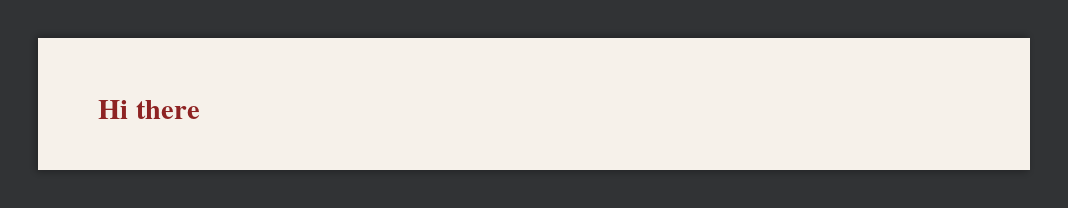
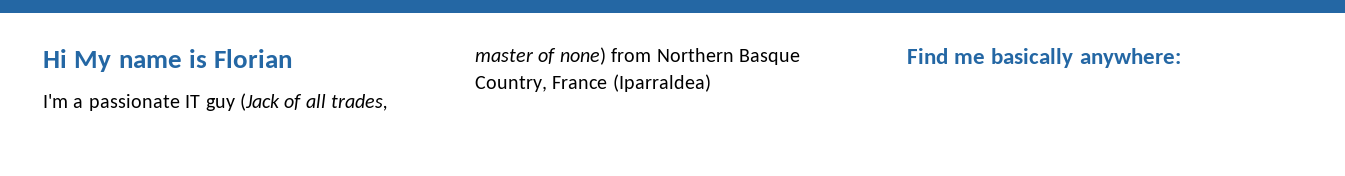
- Hi there
+ Hi My name is Florian
+ I'm a passionate IT guy (Jack of all trades, master of none) from Northern Basque Country, France (Iparraldea)
+ Find me basically anywhere:

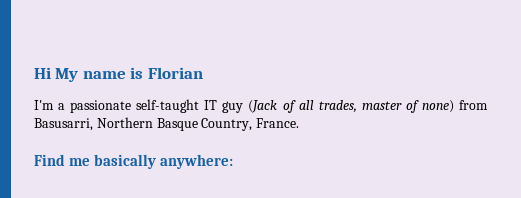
- I'm a passionate IT guy (Jack of all trades, master of none) from Northern Basque Country, France (Iparraldea)
+ I'm a passionate self-taught IT guy (Jack of all trades, master of none) from Basusarri, Northern Basque Country, France.

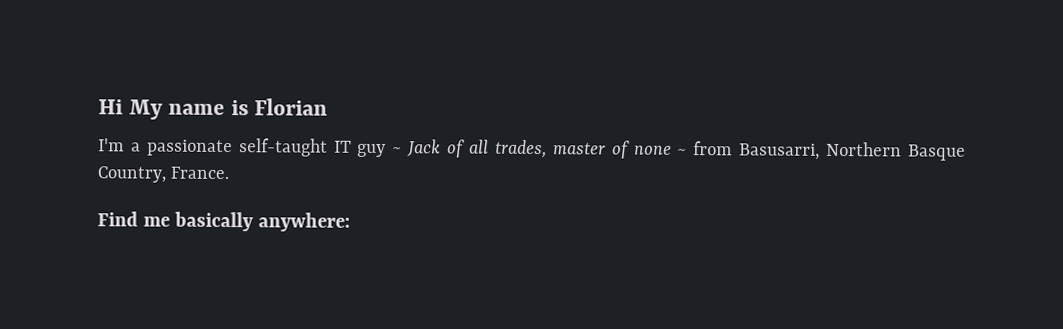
- I'm a passionate self-taught IT guy (Jack of all trades, master of none) from Basusarri, Northern Basque Country, France.
+ I'm a passionate self-taught IT guy ~ Jack of all trades, master of none ~ from Basusarri, Northern Basque Country, France.

